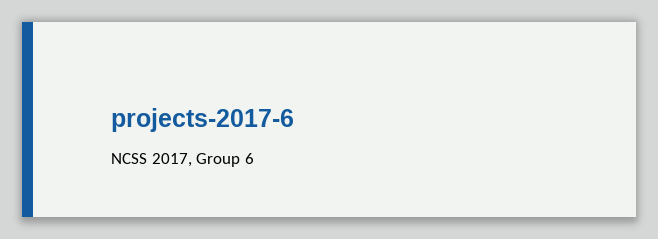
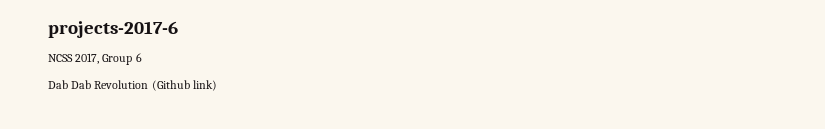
+ Dab Dab Revolution (Github link)

